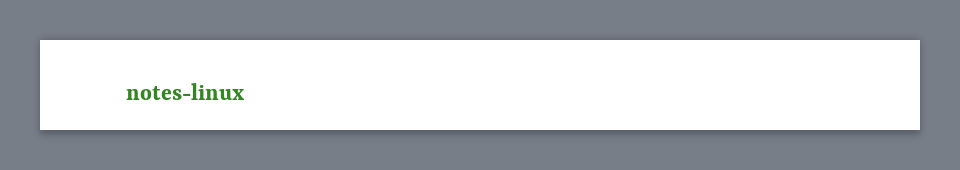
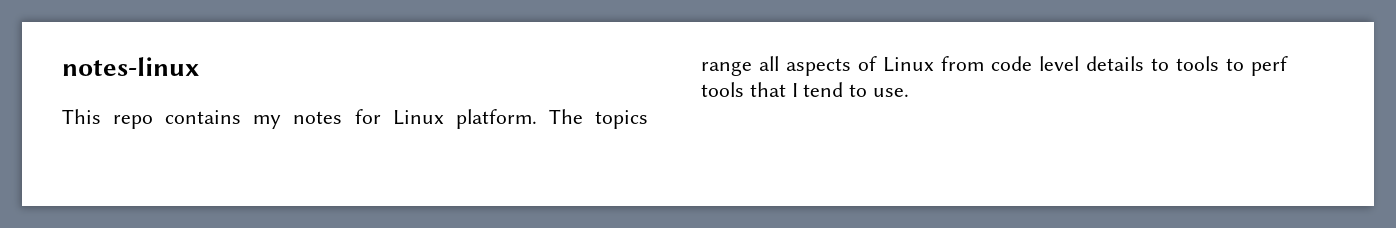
+ This repo contains my notes for Linux platform. The topics range all aspects of Linux from code level details to tools to perf tools that I tend to use.

